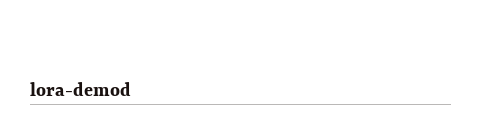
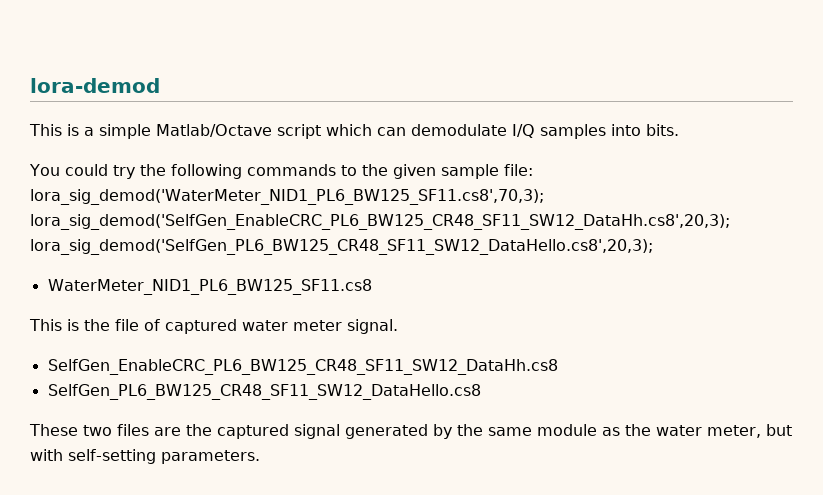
+ This is a simple Matlab/Octave script which can demodulate I/Q samples into bits.
+ You could try the following commands to the given sample file: lora_sig_demod('WaterMeter_NID1_PL6_BW125_SF11.cs8',70,3); lora_sig_demod('SelfGen_EnableCRC_PL6_BW125_CR48_SF11_SW12_DataHh.cs8',20,3); lora_sig_demod('SelfGen_PL6_BW125_CR48_SF11_SW12_DataHello.cs8',20,3);
+ WaterMeter_NID1_PL6_BW125_SF11.cs8
+ This is the file of captured water meter signal.
+ SelfGen_EnableCRC_PL6_BW125_CR48_SF11_SW12_DataHh.cs8
+ SelfGen_PL6_BW125_CR48_SF11_SW12_DataHello.cs8
+ These two files are the captured signal generated by the same module as the water meter, but with self-setting parameters.

